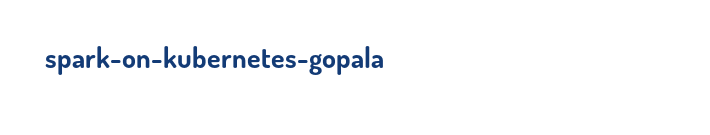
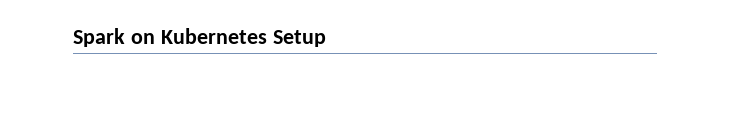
- spark-on-kubernetes-gopala
+ Spark on Kubernetes Setup

